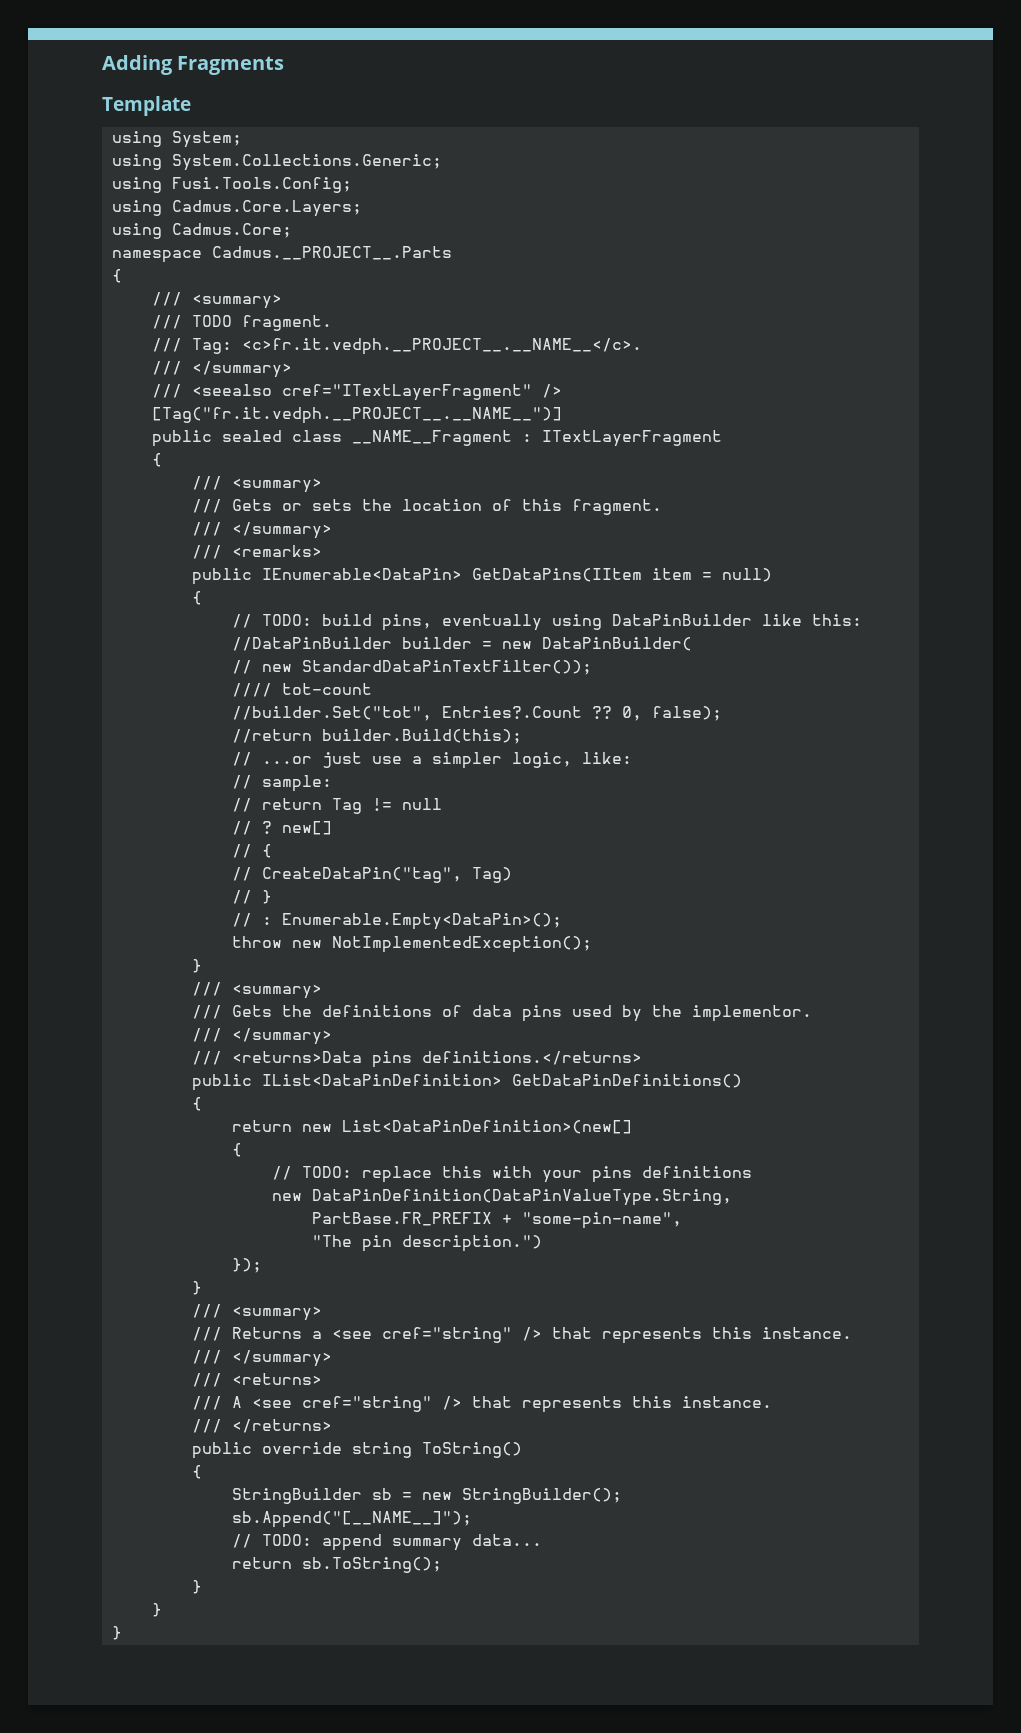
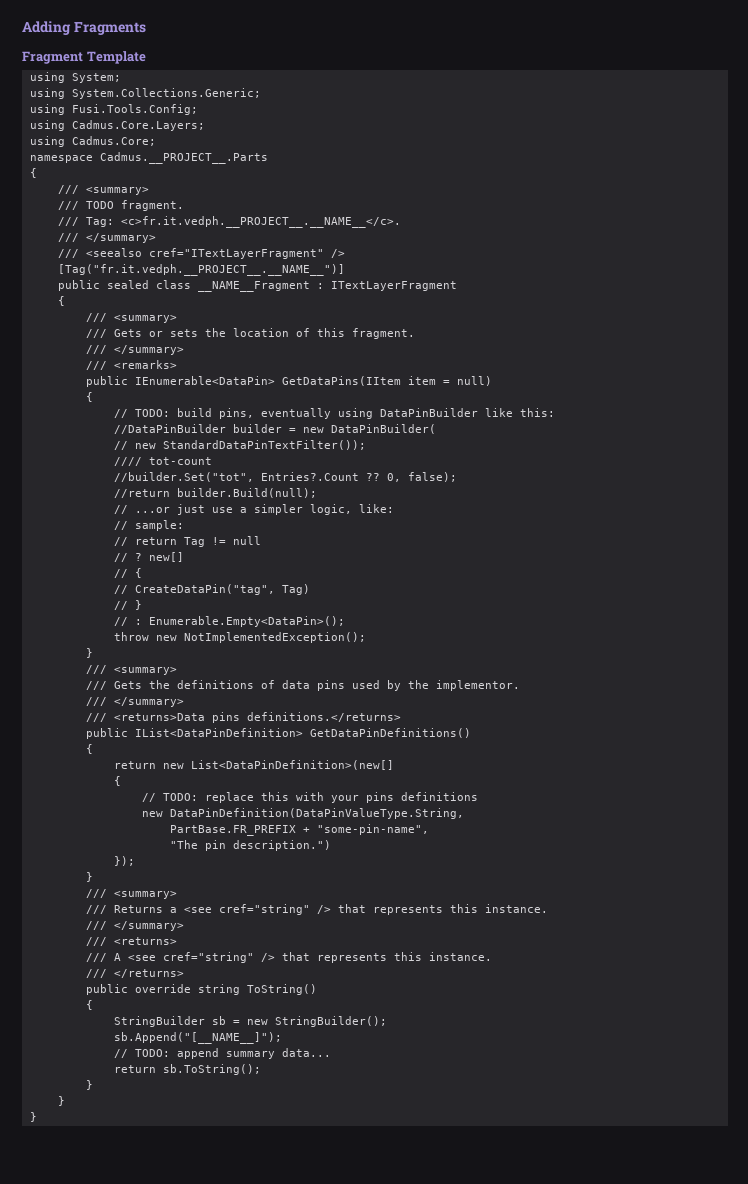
- Template
+ Fragment Template
- //return builder.Build(this);
+ //return builder.Build(null);

